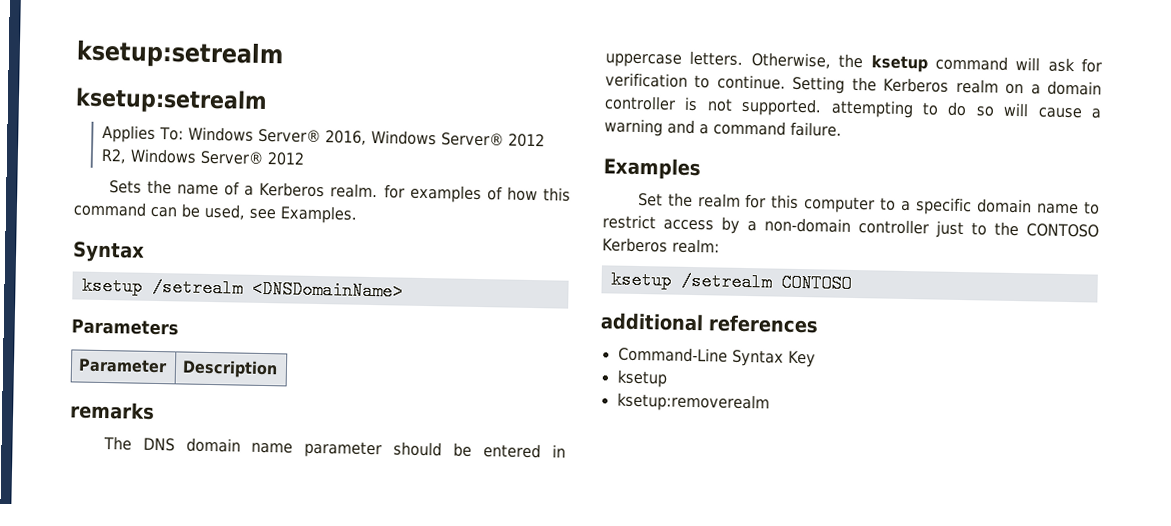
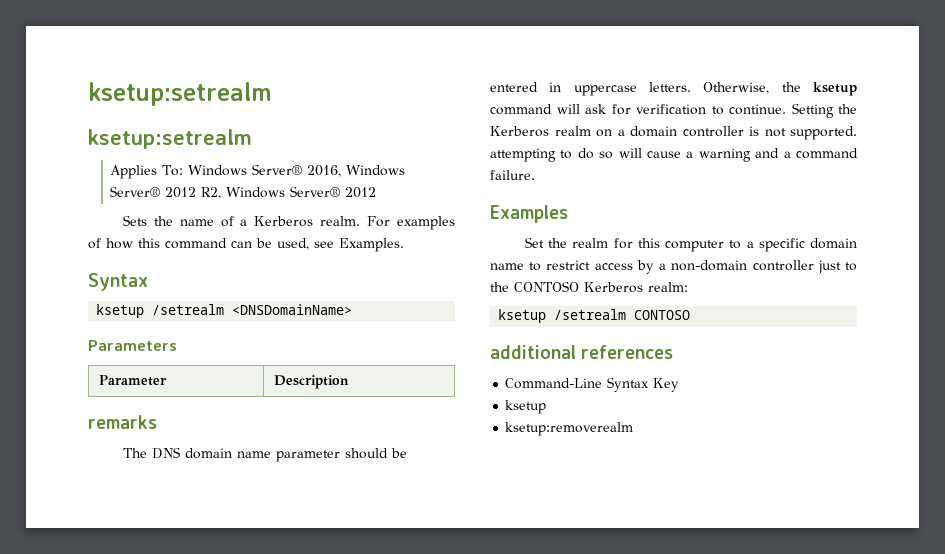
- Sets the name of a Kerberos realm. for examples of how this command can be used, see Examples.
+ Sets the name of a Kerberos realm. For examples of how this command can be used, see Examples.

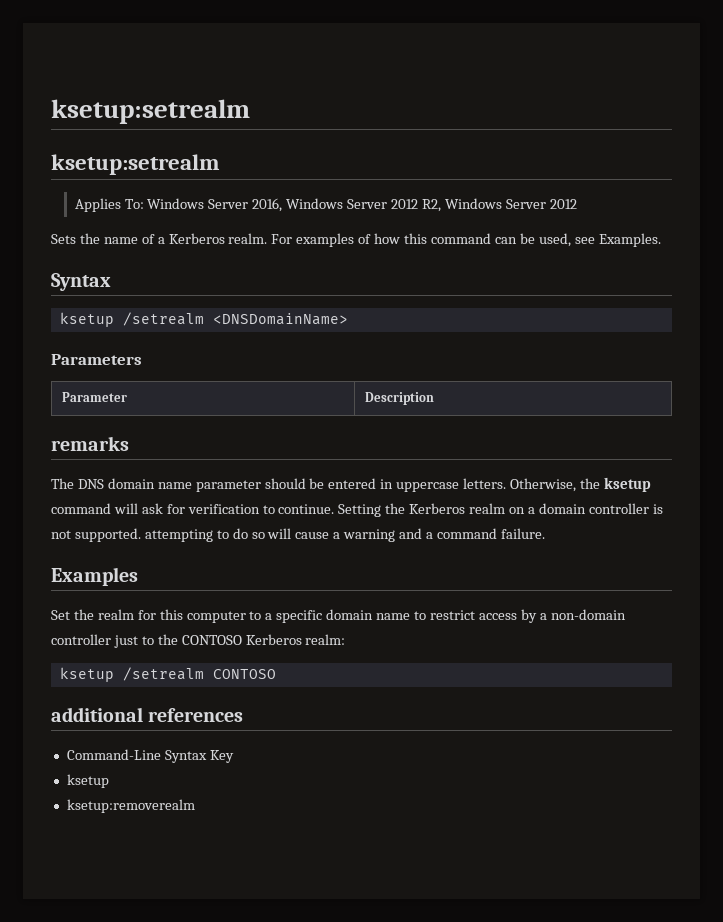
- Applies To: Windows Server® 2016, Windows Server® 2012 R2, Windows Server® 2012
+ Applies To: Windows Server 2016, Windows Server 2012 R2, Windows Server 2012

